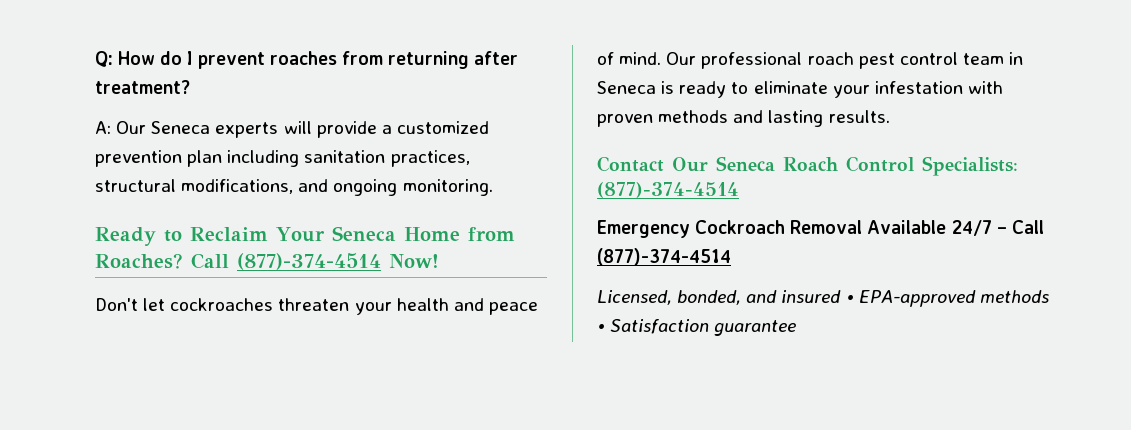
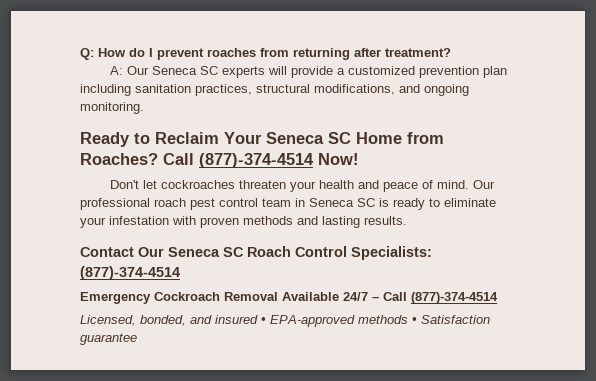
- A: Our Seneca experts will provide a customized prevention plan including sanitation practices, structural modifications, and ongoing monitoring.
+ A: Our Seneca SC experts will provide a customized prevention plan including sanitation practices, structural modifications, and ongoing monitoring.
- Ready to Reclaim Your Seneca Home from Roaches?
+ Ready to Reclaim Your Seneca SC Home from Roaches?
- Our professional roach pest control team in Seneca is ready to eliminate your infestation with proven methods and lasting results.
+ Our professional roach pest control team in Seneca SC is ready to eliminate your infestation with proven methods and lasting results.
- Contact Our Seneca Roach Control Specialists: (877)-374-4514
+ Contact Our Seneca SC Roach Control Specialists: (877)-374-4514

